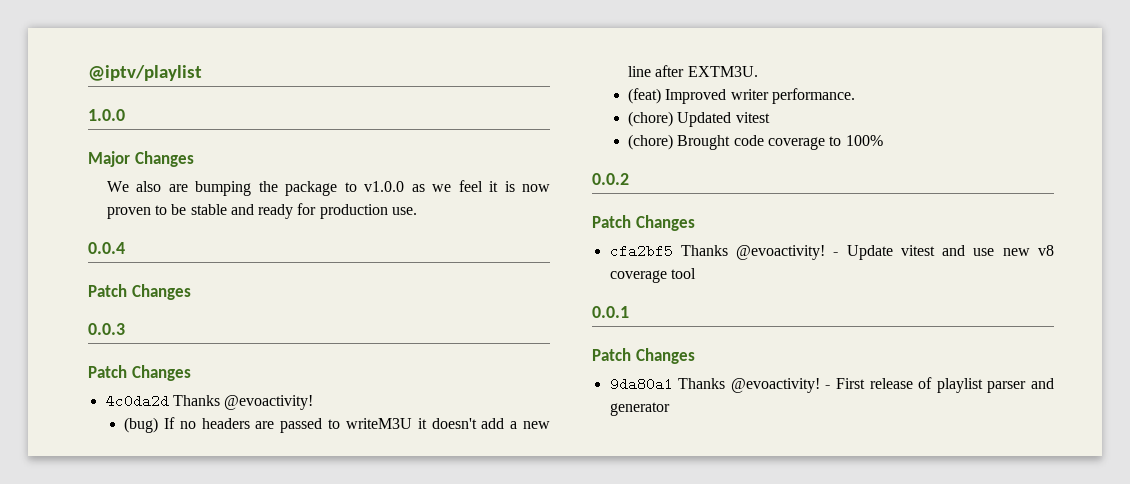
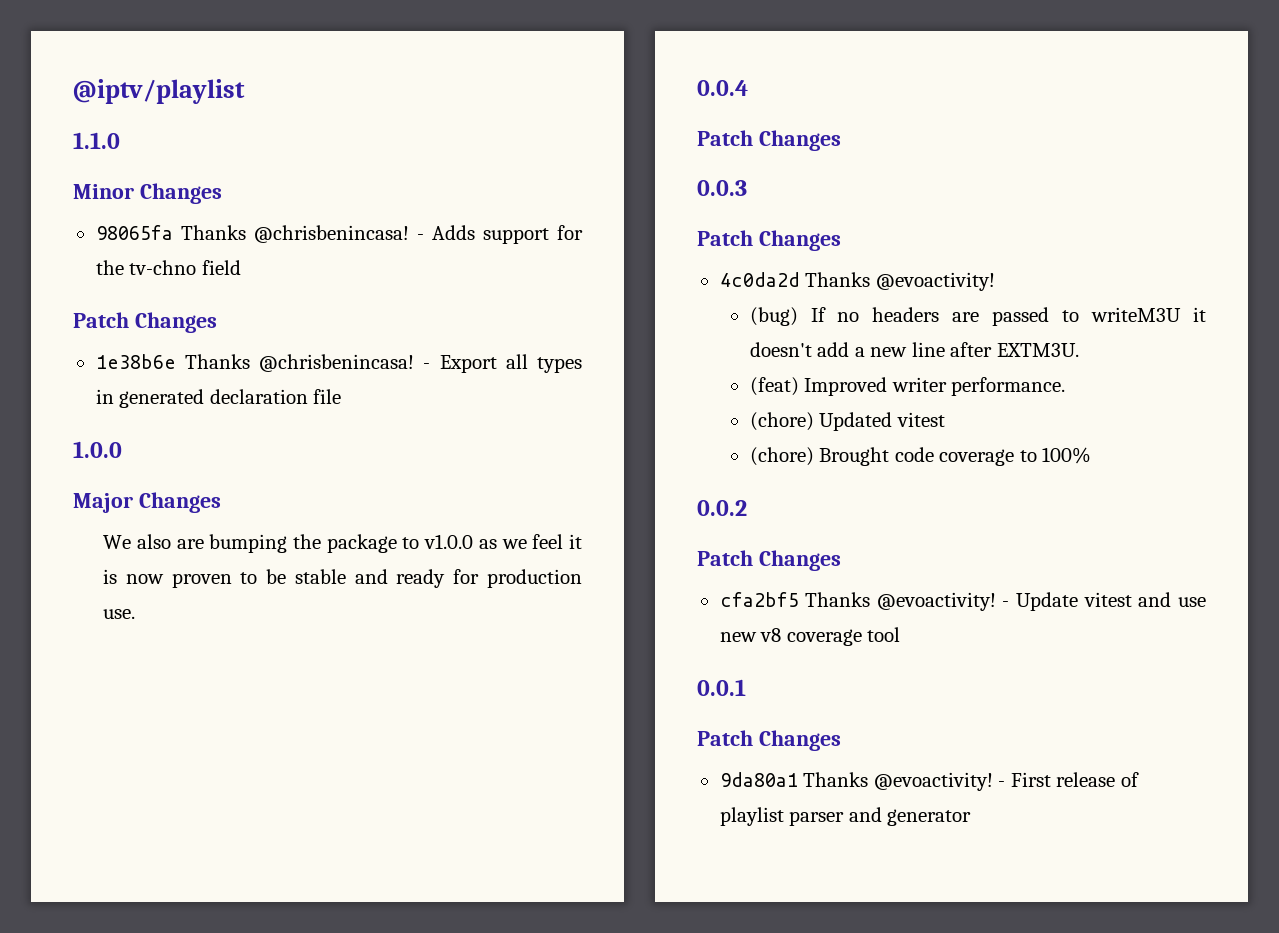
+ 1.1.0
+ Minor Changes
+ 98065fa Thanks @chrisbenincasa! - Adds support for the tv-chno field
+ Patch Changes
+ 1e38b6e Thanks @chrisbenincasa! - Export all types in generated declaration file

